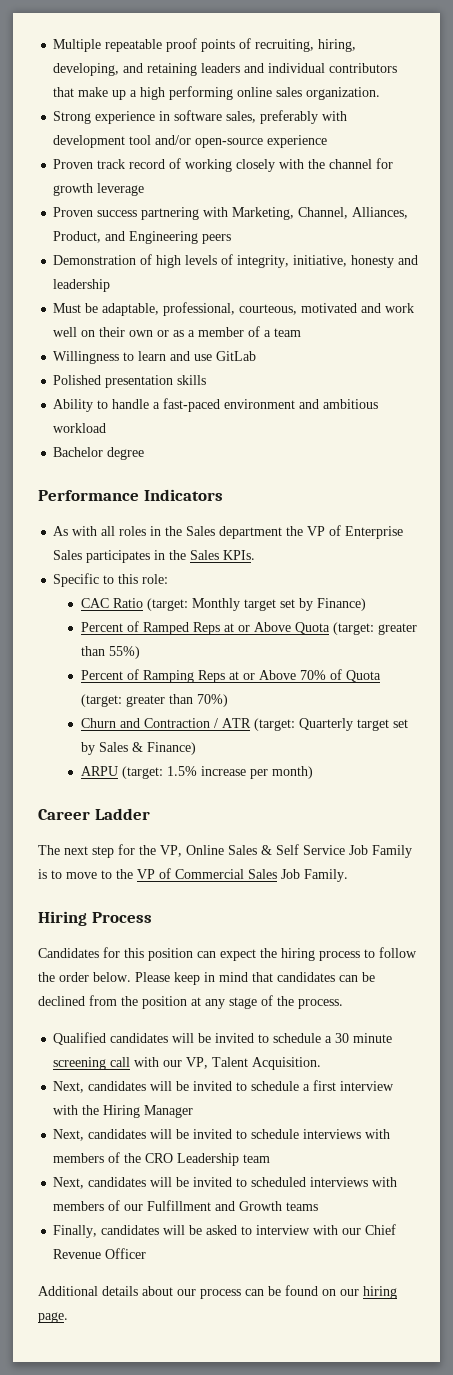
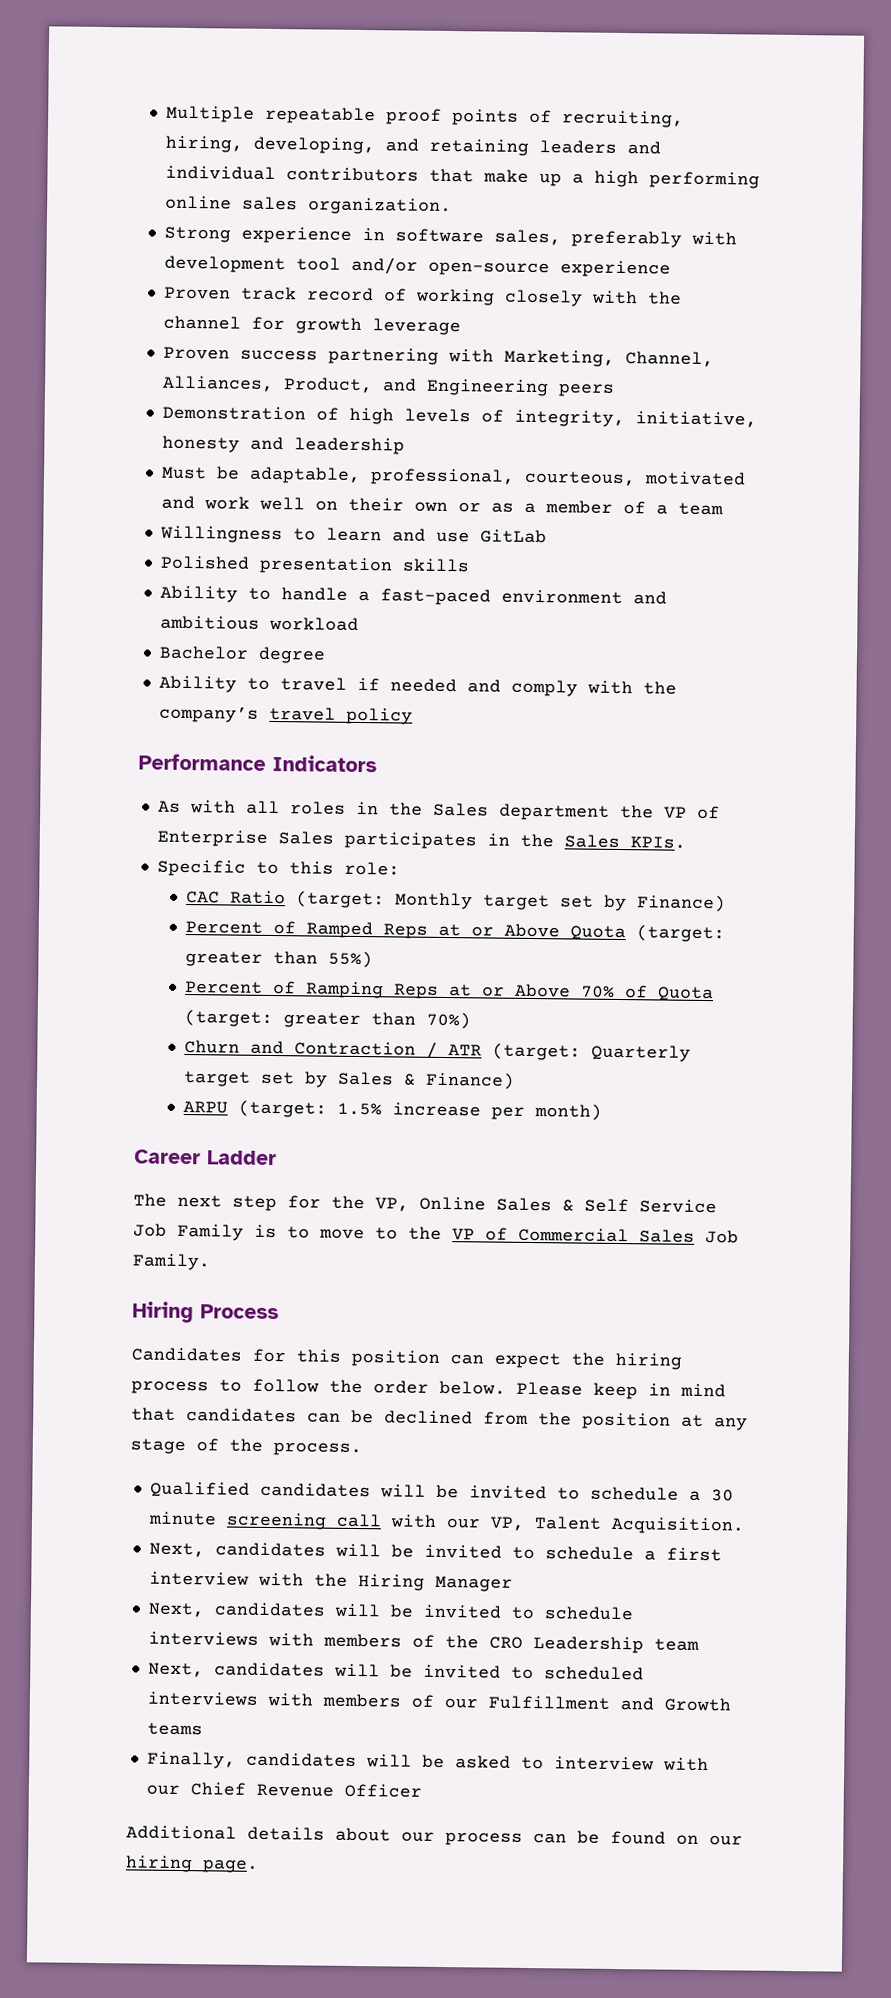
+ Ability to travel if needed and comply with the company’s travel policy

